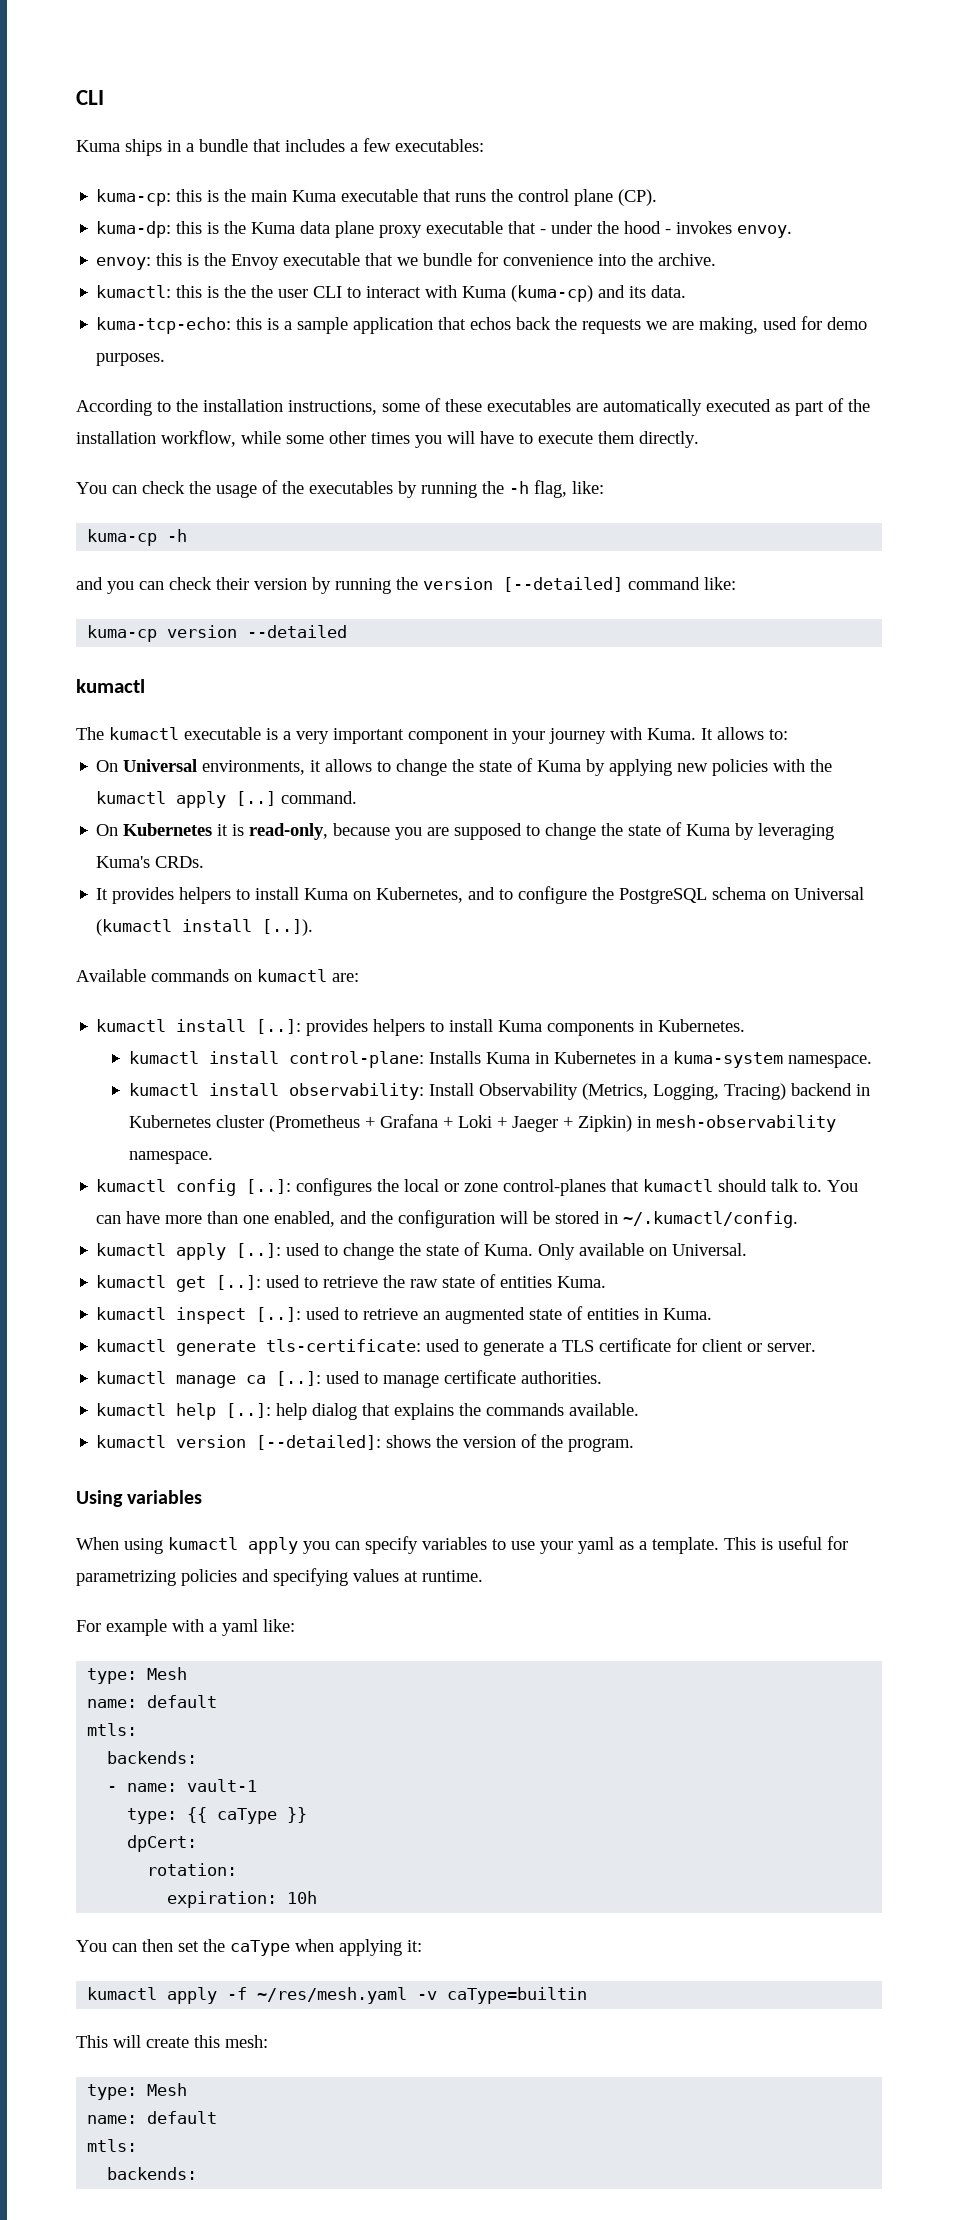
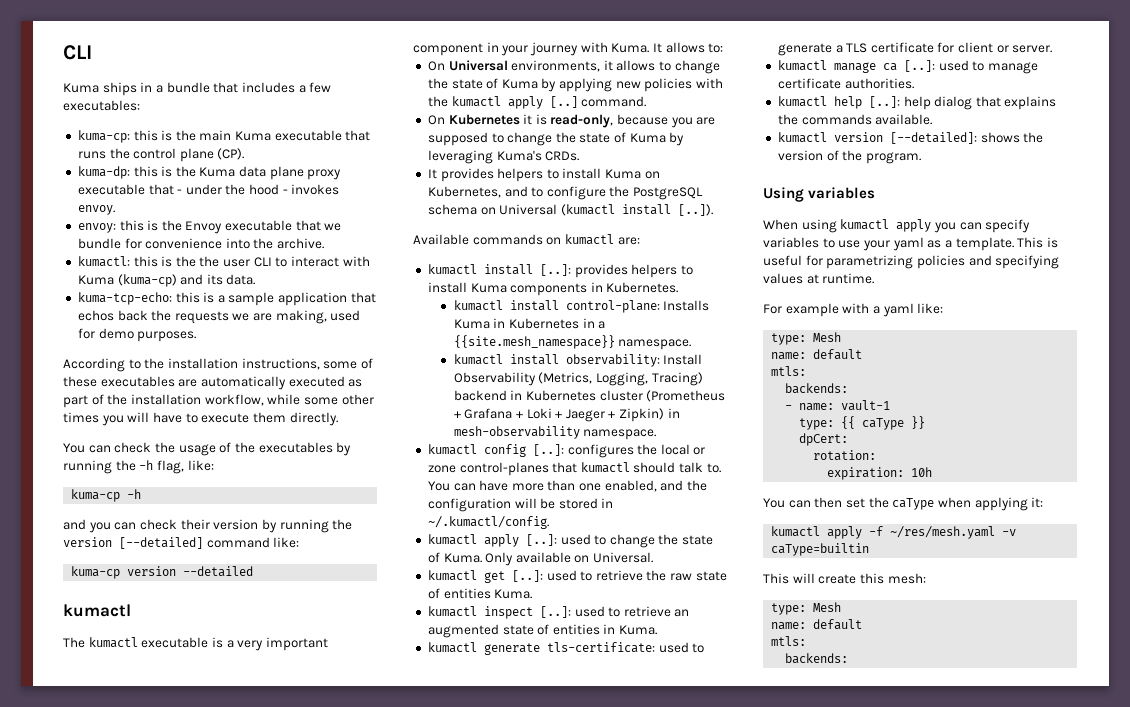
- kumactl install control-plane: Installs Kuma in Kubernetes in a kuma-system namespace.
+ kumactl install control-plane: Installs Kuma in Kubernetes in a {{site.mesh_namespace}} namespace.

